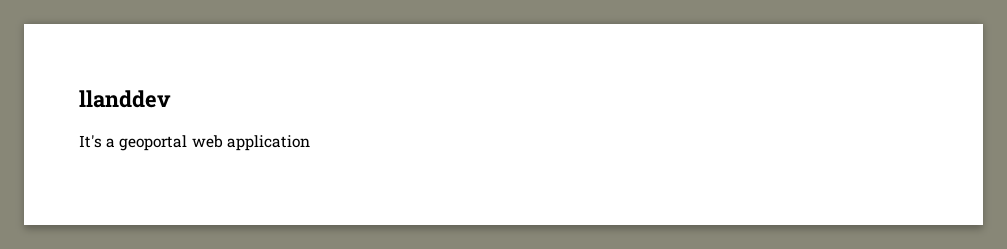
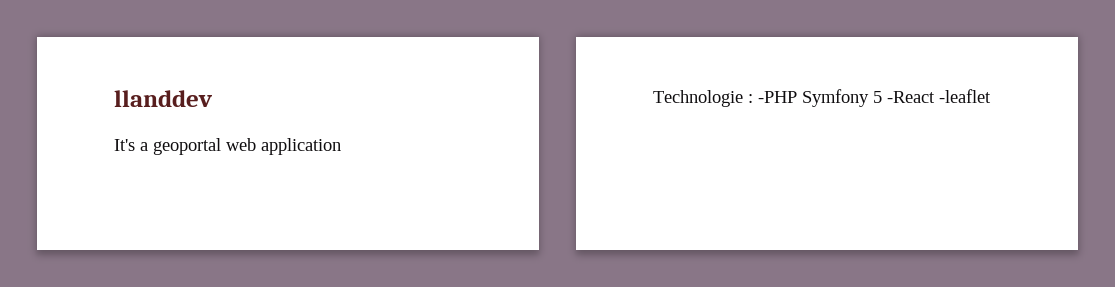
+ Technologie : -PHP Symfony 5 -React -leaflet

